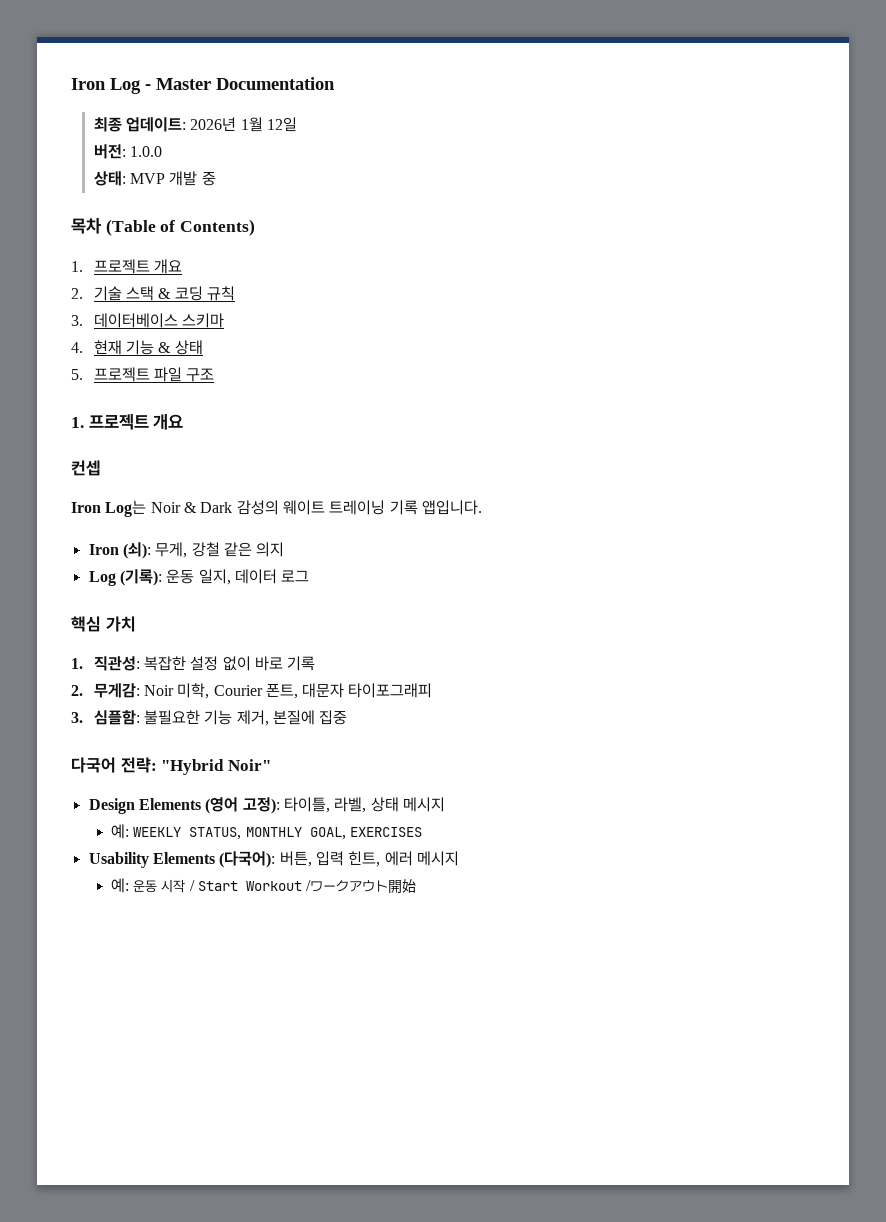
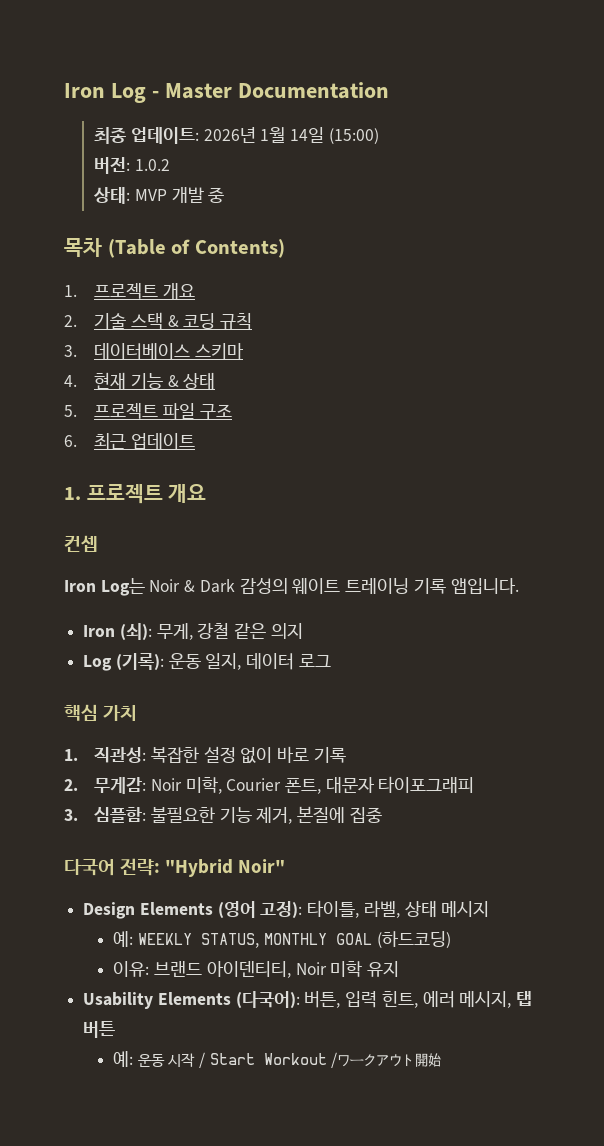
- 최종 업데이트: 2026년 1월 12일
+ 최종 업데이트: 2026년 1월 14일 (15:00)
- 버전: 1.0.0
+ 버전: 1.0.2
+ 6. 최근 업데이트
- 예: WEEKLY STATUS, MONTHLY GOAL, EXERCISES
+ 예: WEEKLY STATUS, MONTHLY GOAL (하드코딩)
+ 이유: 브랜드 아이덴티티, Noir 미학 유지
- Usability Elements (다국어): 버튼, 입력 힌트, 에러 메시지
+ Usability Elements (다국어): 버튼, 입력 힌트, 에러 메시지, 탭 버튼

